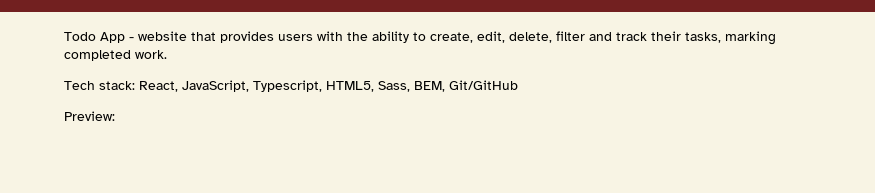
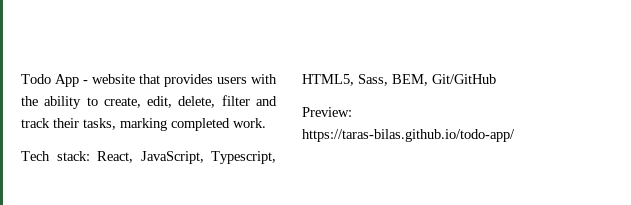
- Preview:
+ Preview: https://taras-bilas.github.io/todo-app/

